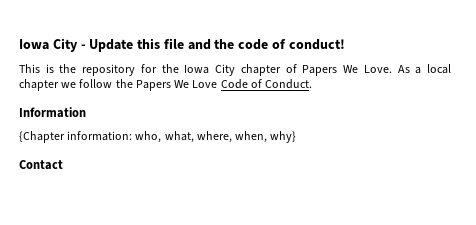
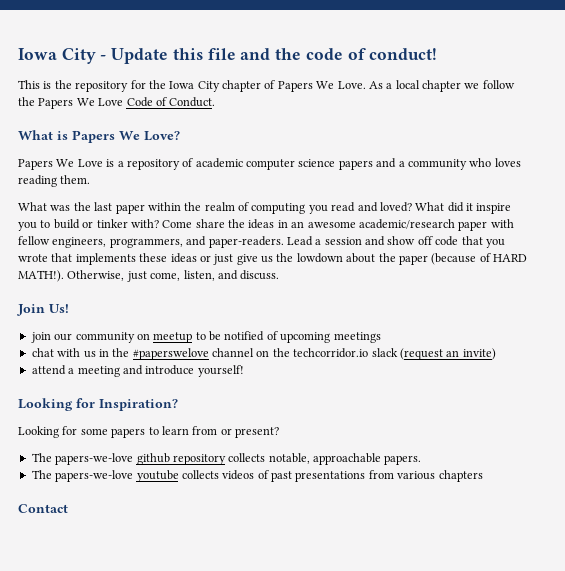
- Information
- {Chapter information: who, what, where, when, why}
+ What is Papers We Love?
+ Papers We Love is a repository of academic computer science papers and a community who loves reading them.
+ What was the last paper within the realm of computing you read and loved? What did it inspire you to build or tinker with? Come share the ideas in an awesome academic/research paper with fellow engineers, programmers, and paper-readers. Lead a session and show off code that you wrote that implements these ideas or just give us the lowdown about the paper (because of HARD MATH!). Otherwise, just come, listen, and discuss.
+ Join Us!
+ join our community on meetup to be notified of upcoming meetings
+ chat with us in the #paperswelove channel on the techcorridor.io slack (request an invite)
+ attend a meeting and introduce yourself!
+ Looking for Inspiration?
+ Looking for some papers to learn from or present?
+ The papers-we-love github repository collects notable, approachable papers.
+ The papers-we-love youtube collects videos of past presentations from various chapters

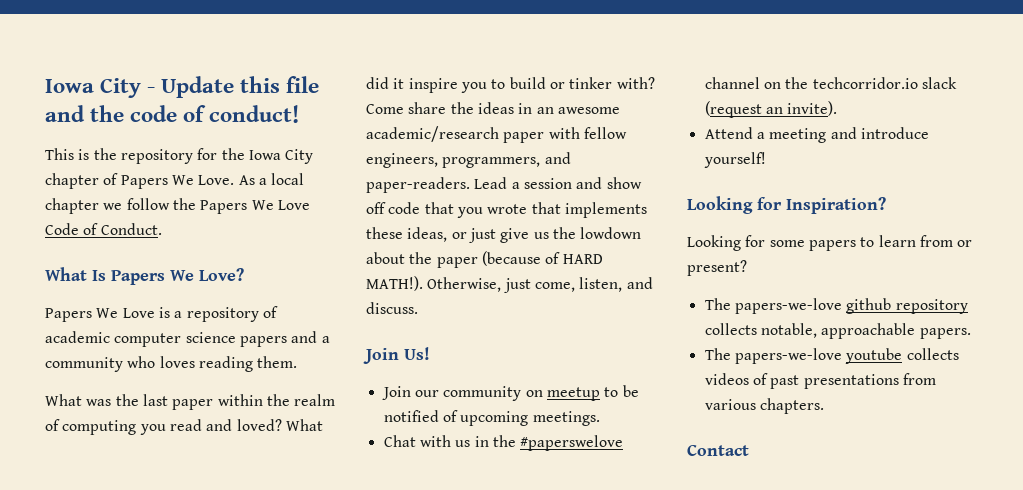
- What is Papers We Love?
+ What Is Papers We Love?
- Lead a session and show off code that you wrote that implements these ideas or just give us the lowdown about the paper (because of HARD MATH!).
+ Lead a session and show off code that you wrote that implements these ideas, or just give us the lowdown about the paper (because of HARD MATH!).
- join our community on meetup to be notified of upcoming meetings
- chat with us in the #paperswelove channel on the techcorridor.io slack (request an invite)
- attend a meeting and introduce yourself!
+ Join our community on meetup to be notified of upcoming meetings.
+ Chat with us in the #paperswelove channel on the techcorridor.io slack (request an invite).
+ Attend a meeting and introduce yourself!
- The papers-we-love youtube collects videos of past presentations from various chapters
+ The papers-we-love youtube collects videos of past presentations from various chapters.

